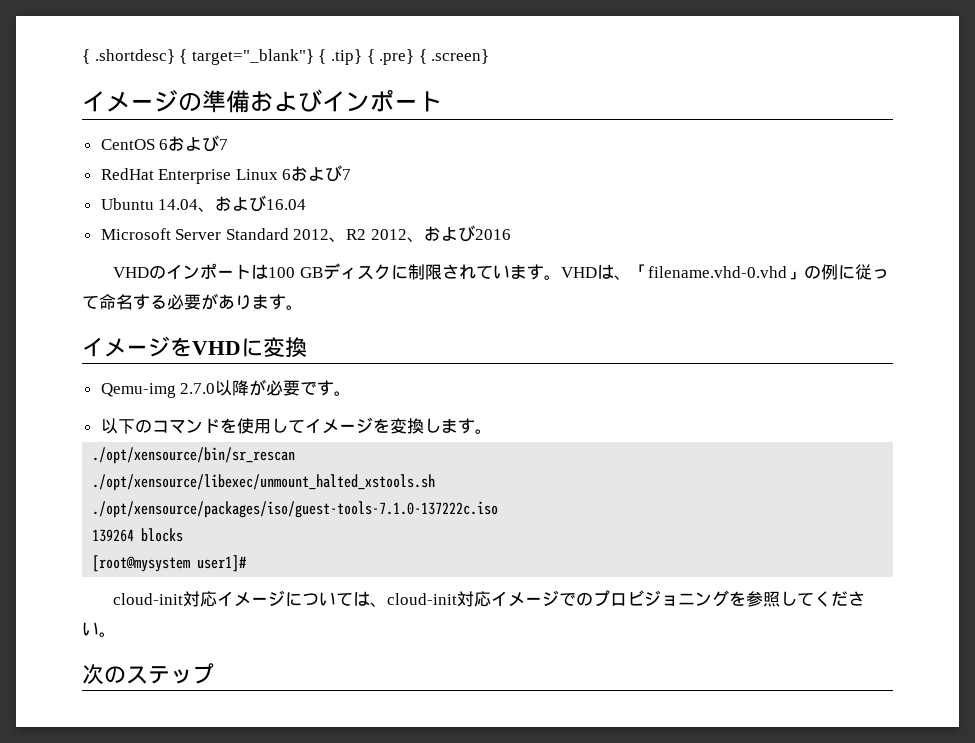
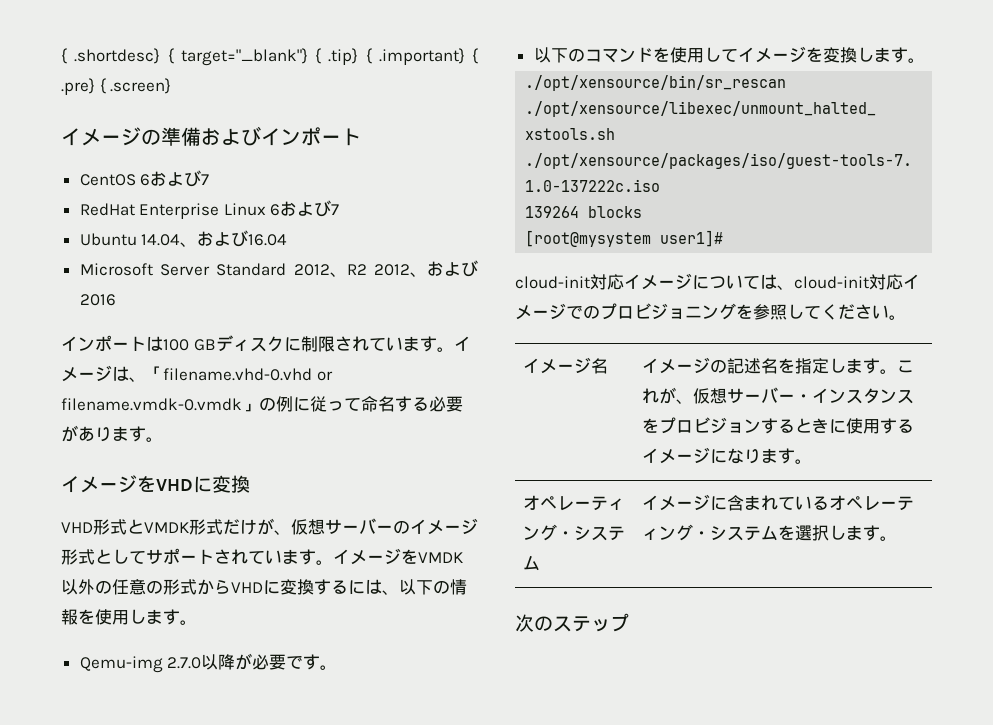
- { .shortdesc} { target="_blank"} { .tip} { .pre} { .screen}
+ { .shortdesc} { target="_blank"} { .tip} { .important} { .pre} { .screen}
- VHDのインポートは100 GBディスクに制限されています。
+ インポートは100 GBディスクに制限されています。
- VHDは、「filename.vhd-0.vhd」の例に従って命名する必要があります。
+ イメージは、「filename.vhd-0.vhd or filename.vmdk-0.vmdk」の例に従って命名する必要があります。
+ VHD形式とVMDK形式だけが、仮想サーバーのイメージ形式としてサポートされています。イメージをVMDK以外の任意の形式からVHDに変換するには、以下の情報を使用します。
+ イメージ名 | イメージの記述名を指定します。これが、仮想サーバー・インスタンスをプロビジョンするときに使用するイメージになります。
+ オペレーティング・システム | イメージに含まれているオペレーティング・システムを選択します。

